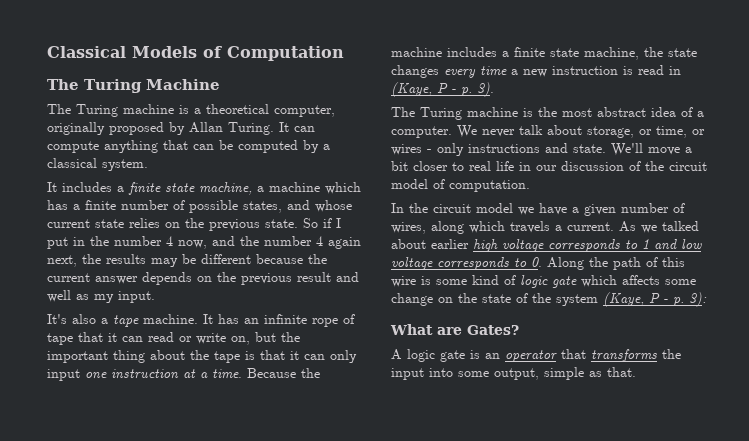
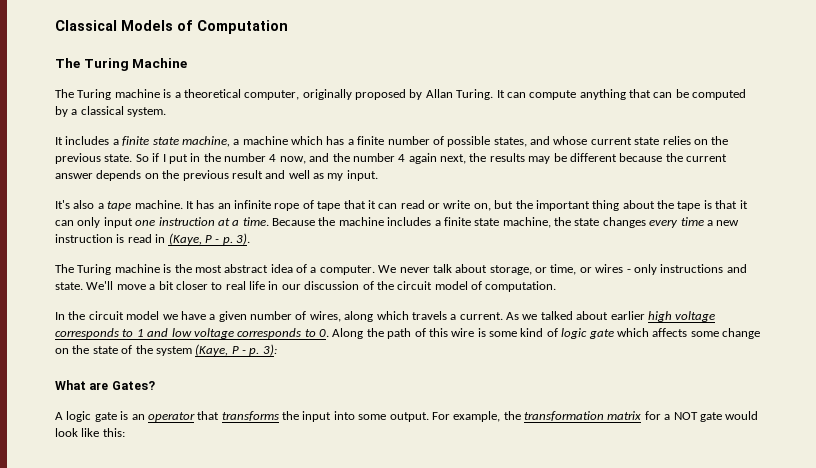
- A logic gate is an operator that transforms the input into some output, simple as that.
+ A logic gate is an operator that transforms the input into some output. For example, the transformation matrix for a NOT gate would look like this:

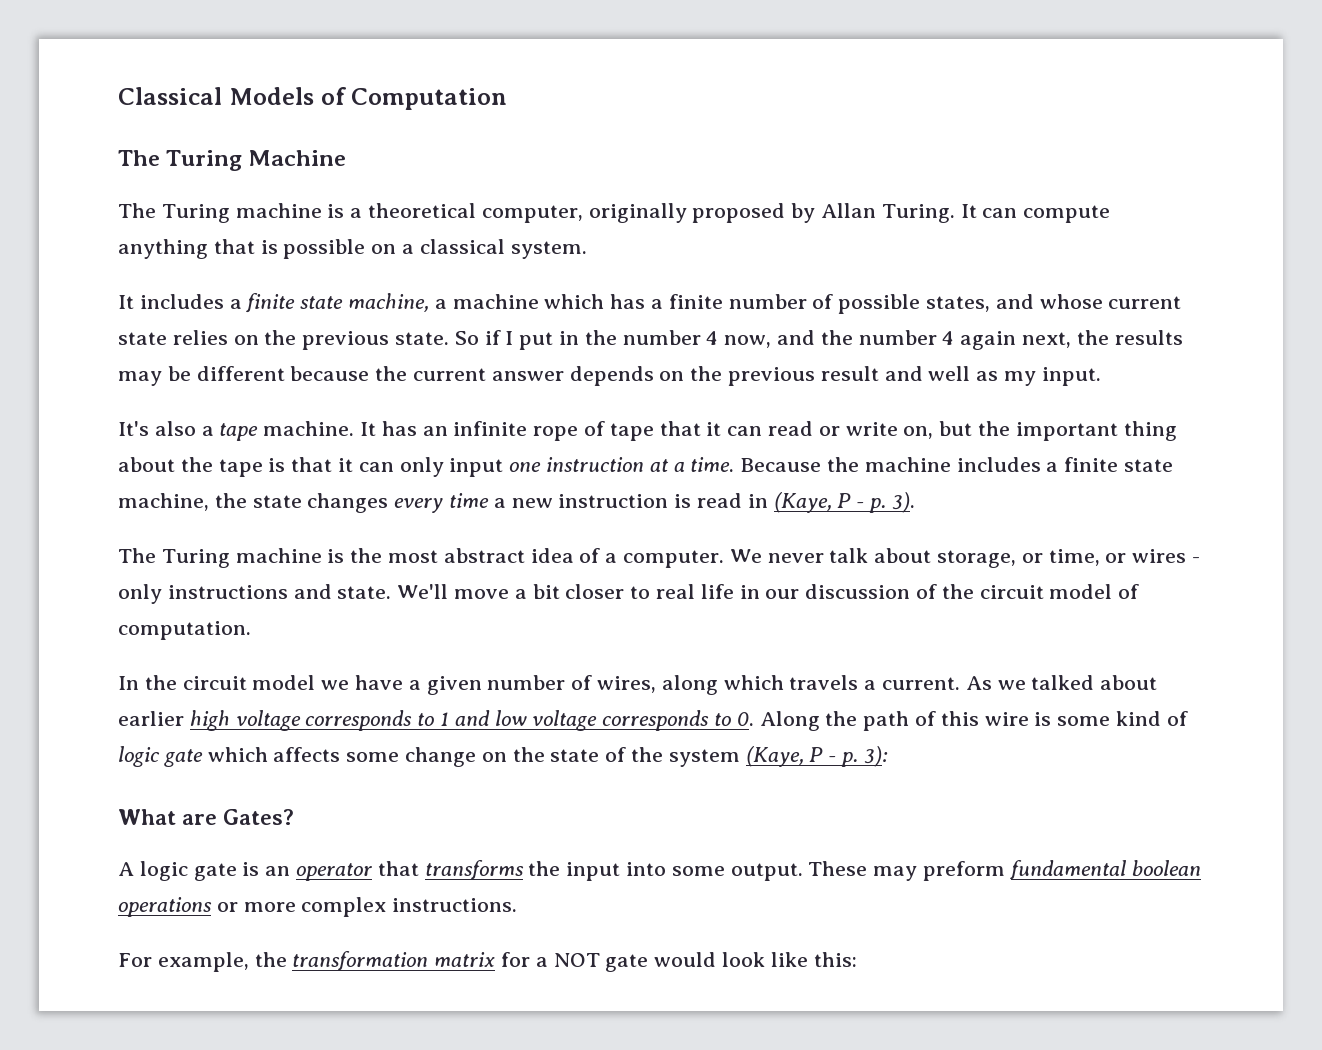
- It can compute anything that can be computed by a classical system.
+ It can compute anything that is possible on a classical system.
- A logic gate is an operator that transforms the input into some output. For example, the transformation matrix for a NOT gate would look like this:
+ A logic gate is an operator that transforms the input into some output. These may preform fundamental boolean operations or more complex instructions.
+ For example, the transformation matrix for a NOT gate would look like this:

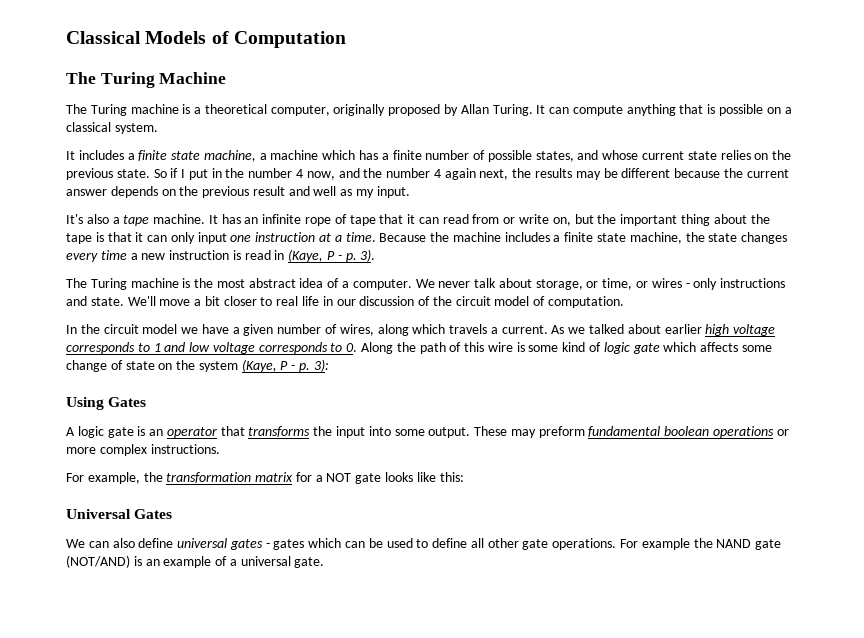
- It has an infinite rope of tape that it can read or write on, but the important thing about the tape is that it can only input one instruction at a time.
+ It has an infinite rope of tape that it can read from or write on, but the important thing about the tape is that it can only input one instruction at a time.
- As we talked about earlier high voltage corresponds to 1 and low voltage corresponds to 0. Along the path of this wire is some kind of logic gate which affects some change on the state of the system (Kaye, P - p. 3):
+ As we talked about earlier high voltage corresponds to 1 and low voltage corresponds to 0. Along the path of this wire is some kind of logic gate which affects some change of state on the system (Kaye, P - p. 3):
- What are Gates?
+ Using Gates
- For example, the transformation matrix for a NOT gate would look like this:
+ For example, the transformation matrix for a NOT gate looks like this:
+ Universal Gates
+ We can also define universal gates - gates which can be used to define all other gate operations. For example the NAND gate (NOT/AND) is an example of a universal gate.

